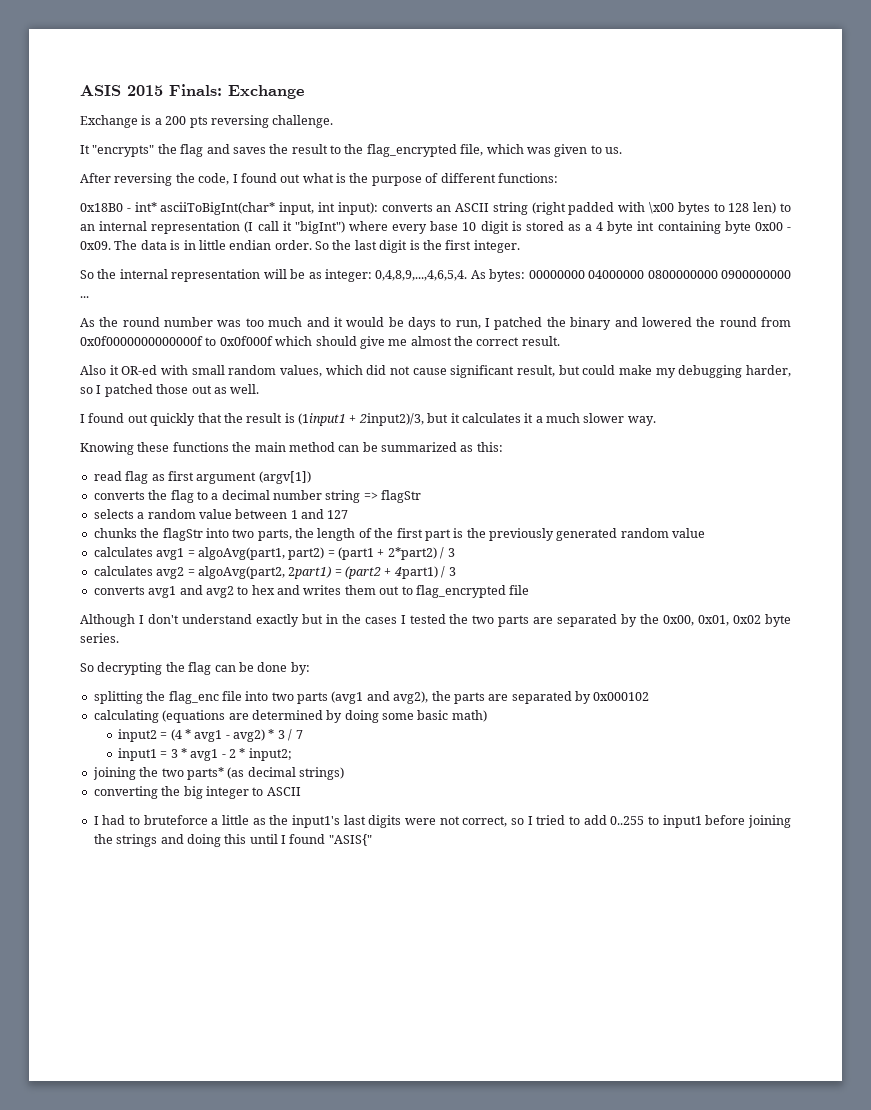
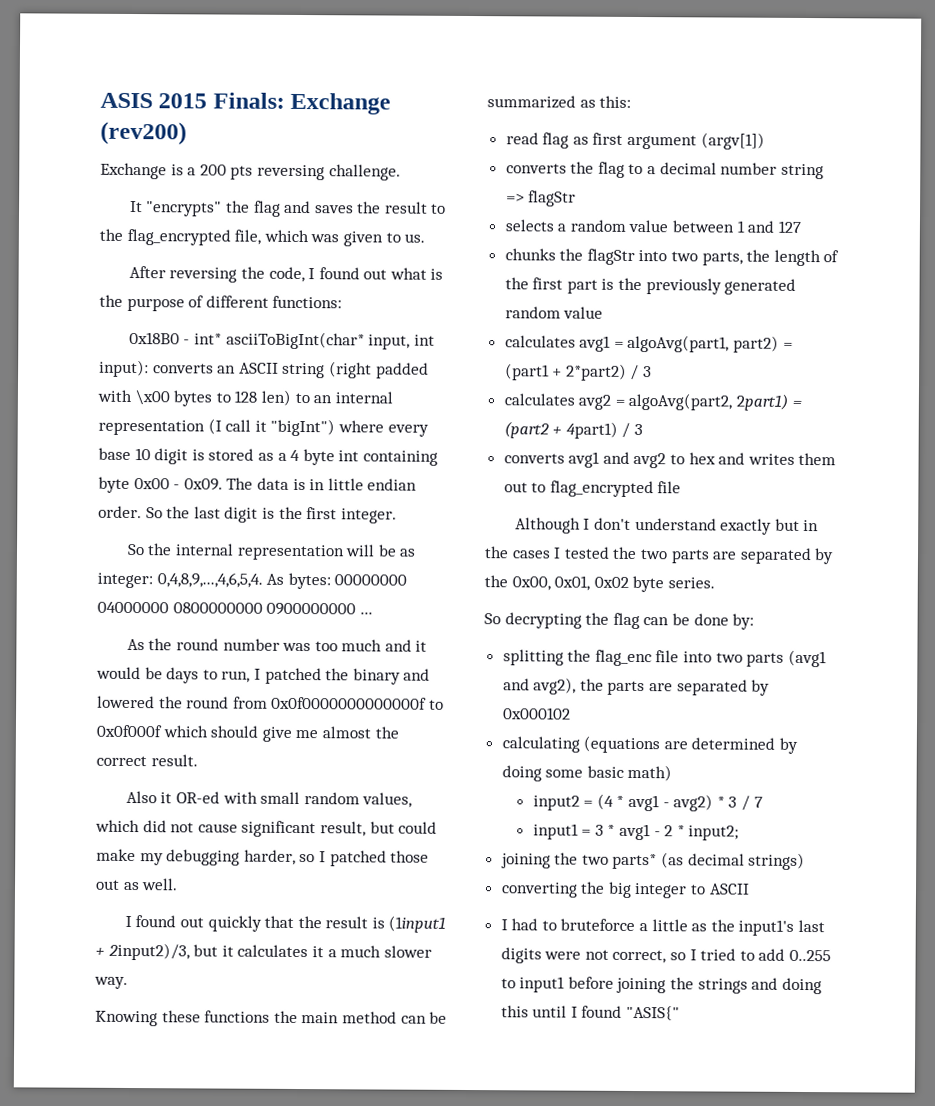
- ASIS 2015 Finals: Exchange
+ ASIS 2015 Finals: Exchange (rev200)

